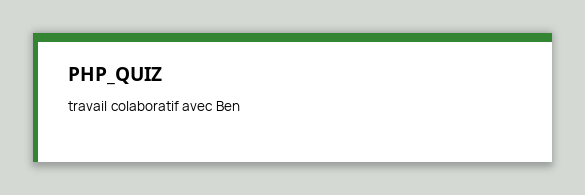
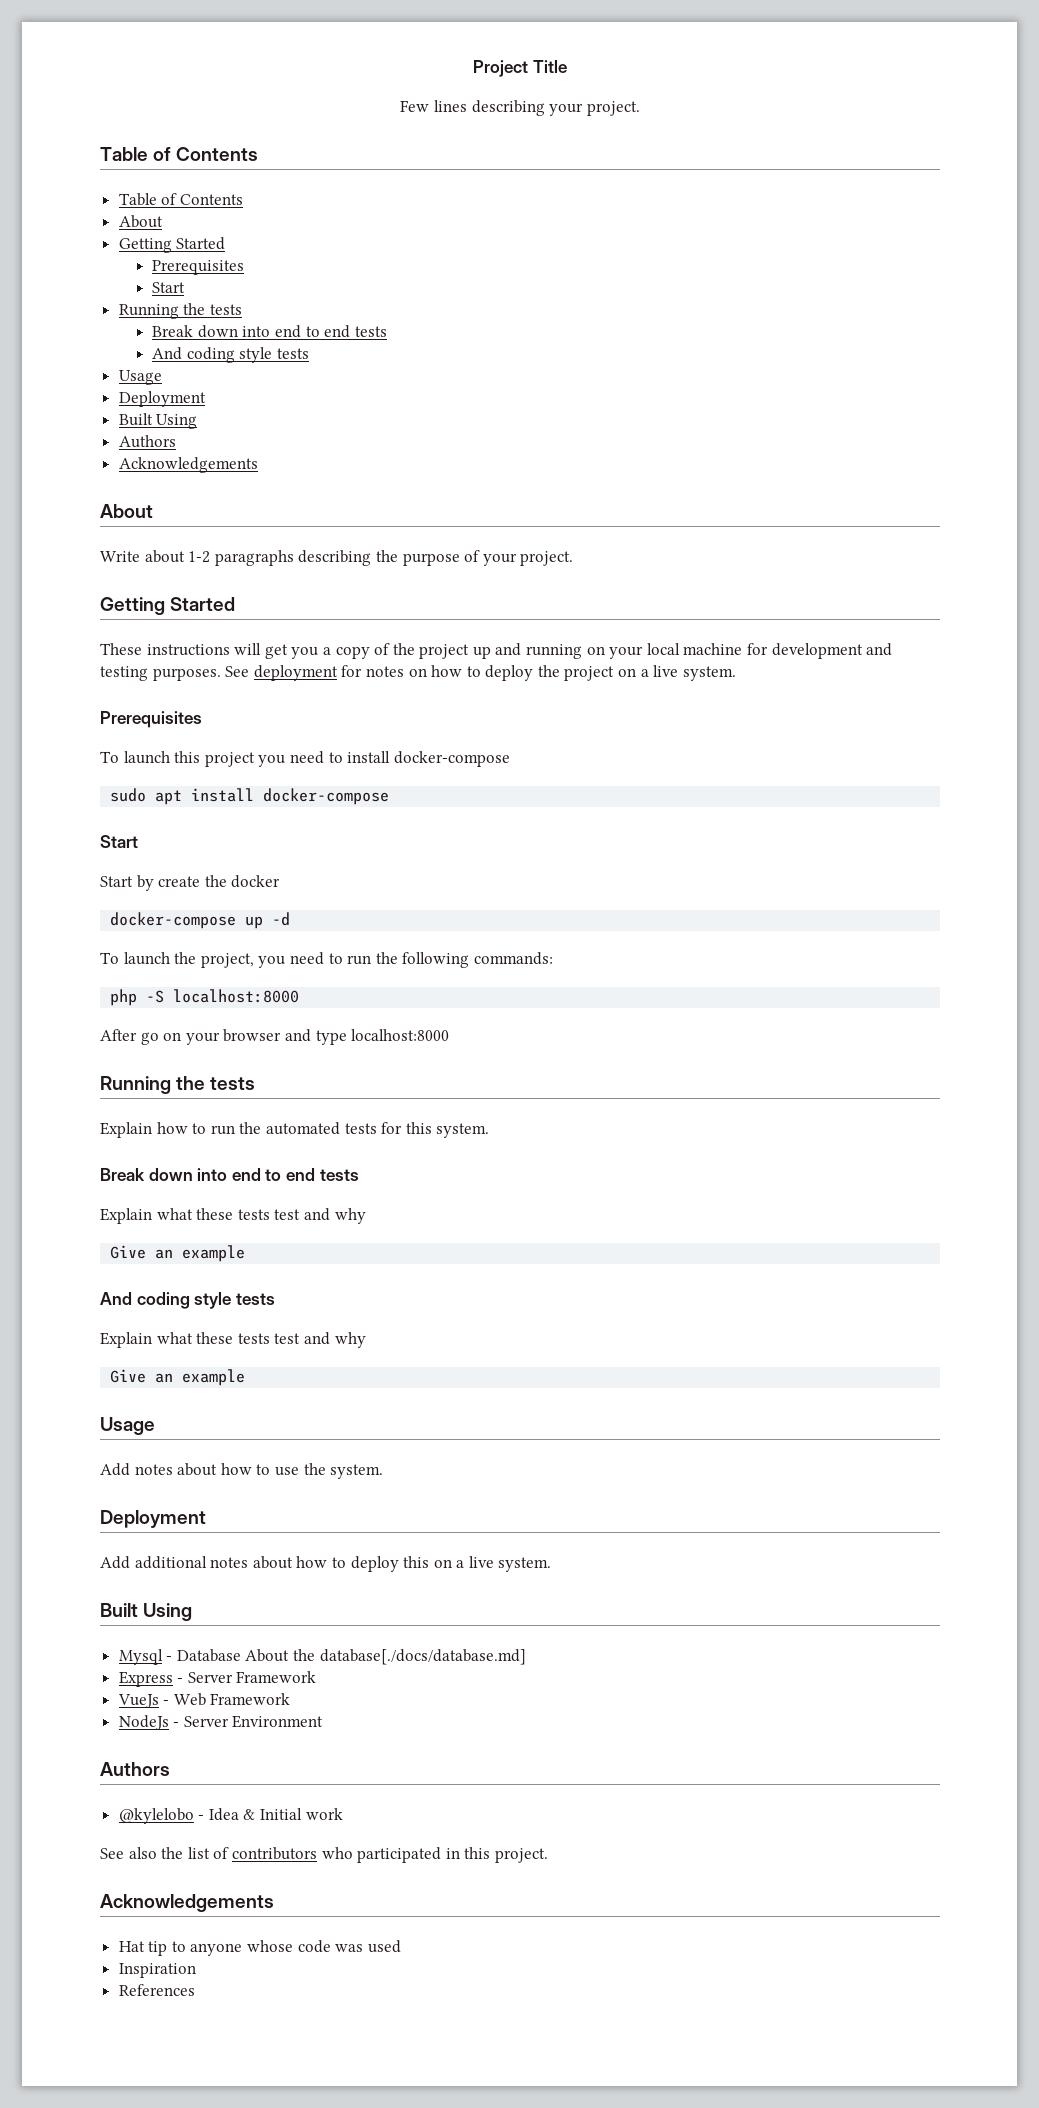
- PHP_QUIZ
- travail colaboratif avec Ben
+ Project Title
+ Few lines describing your project.
+ Table of Contents
+ Table of Contents
+ About
+ Getting Started
+ Prerequisites
+ Start
+ Running the tests
+ Break down into end to end tests
+ And coding style tests
+ Usage
+ Deployment
+ Built Using
+ Authors
+ Acknowledgements
+ About
+ Write about 1-2 paragraphs describing the purpose of your project.
+ Getting Started
+ These instructions will get you a copy of the project up and running on your local machine for development and testing purposes. See deployment for notes on how to deploy the project on a live system.
+ Prerequisites
+ To launch this project you need to install docker-compose
+ sudo apt install docker-compose
+ Start
+ Start by create the docker
+ docker-compose up -d
+ To launch the project, you need to run the following commands:
+ php -S localhost:8000
+ After go on your browser and type localhost:8000
+ Running the tests
+ Explain how to run the automated tests for this system.
+ Break down into end to end tests
+ Explain what these tests test and why
+ Give an example
+ And coding style tests
+ Explain what these tests test and why
+ Give an example
+ Usage
+ Add notes about how to use the system.
+ Deployment
+ Add additional notes about how to deploy this on a live system.
+ Built Using
+ Mysql - Database About the database[./docs/database.md]
+ Express - Server Framework
+ VueJs - Web Framework
+ NodeJs - Server Environment
+ Authors
+ @kylelobo - Idea & Initial work
+ See also the list of contributors who participated in this project.
+ Acknowledgements
+ Hat tip to anyone whose code was used
+ Inspiration
+ References

